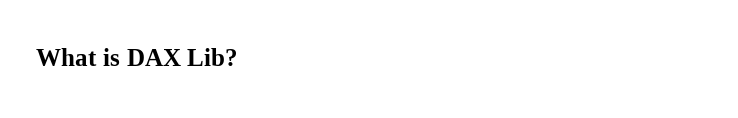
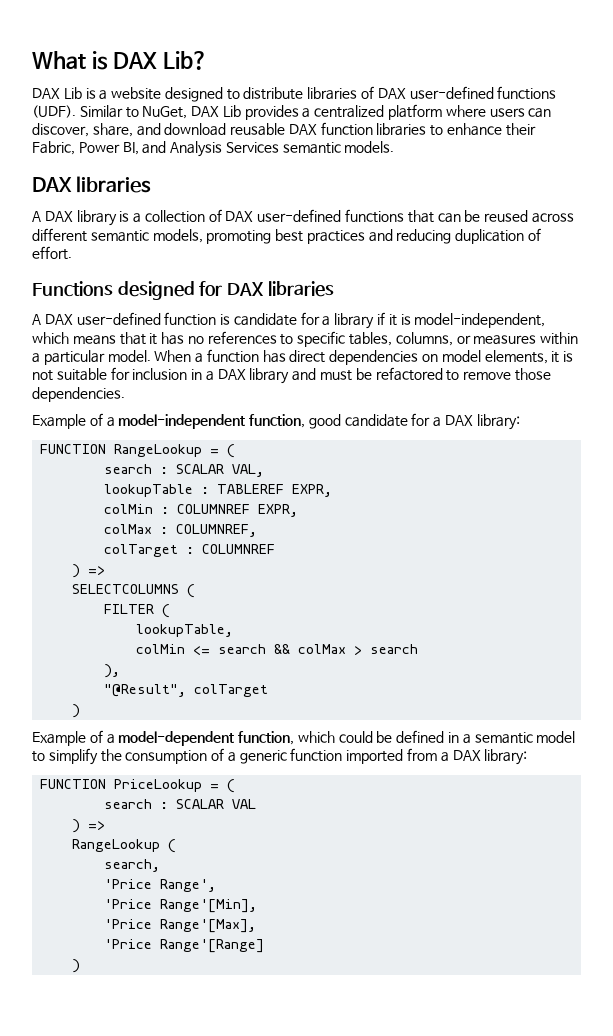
+ DAX Lib is a website designed to distribute libraries of DAX user-defined functions (UDF). Similar to NuGet, DAX Lib provides a centralized platform where users can discover, share, and download reusable DAX function libraries to enhance their Fabric, Power BI, and Analysis Services semantic models.
+ DAX libraries
+ A DAX library is a collection of DAX user-defined functions that can be reused across different semantic models, promoting best practices and reducing duplication of effort.
+ Functions designed for DAX libraries
+ A DAX user-defined function is candidate for a library if it is model-independent, which means that it has no references to specific tables, columns, or measures within a particular model. When a function has direct dependencies on model elements, it is not suitable for inclusion in a DAX library and must be refactored to remove those dependencies.
+ Example of a model-independent function, good candidate for a DAX library:
+ FUNCTION RangeLookup = (
+ search : SCALAR VAL,
+ lookupTable : TABLEREF EXPR,
+ colMin : COLUMNREF EXPR,
+ colMax : COLUMNREF,
+ colTarget : COLUMNREF
+ ) =>
+ SELECTCOLUMNS (
+ FILTER (
+ lookupTable,
+ colMin <= search && colMax > search
+ ),
+ "@Result", colTarget
+ )
+ Example of a model-dependent function, which could be defined in a semantic model to simplify the consumption of a generic function imported from a DAX library:
+ FUNCTION PriceLookup = (
+ search : SCALAR VAL
+ ) =>
+ RangeLookup (
+ search,
+ 'Price Range',
+ 'Price Range'[Min],
+ 'Price Range'[Max],
+ 'Price Range'[Range]
+ )

